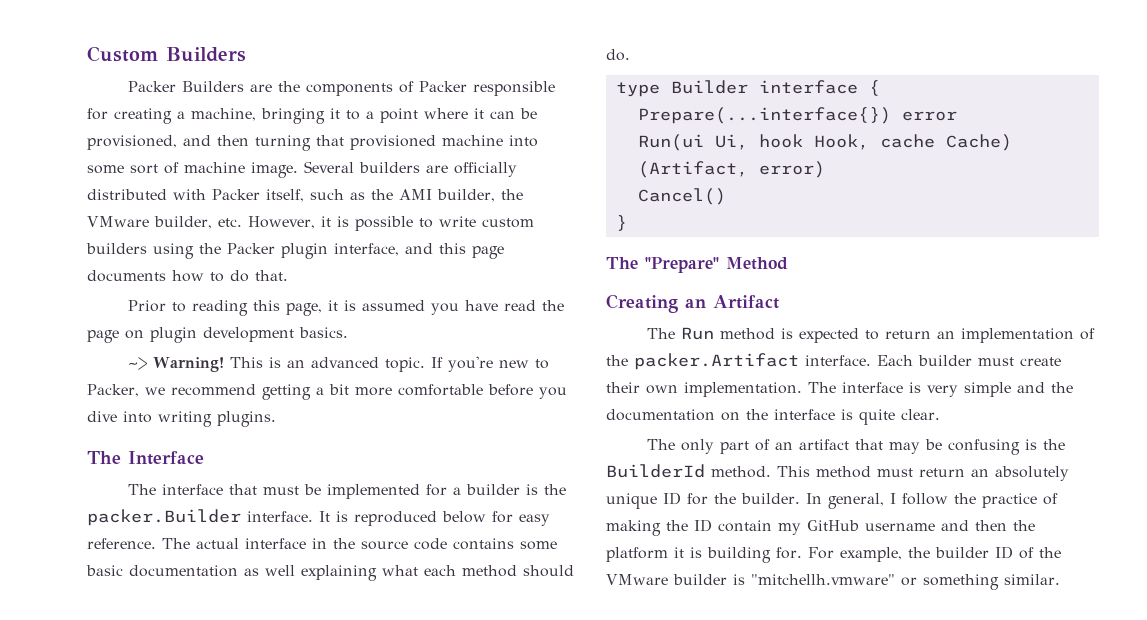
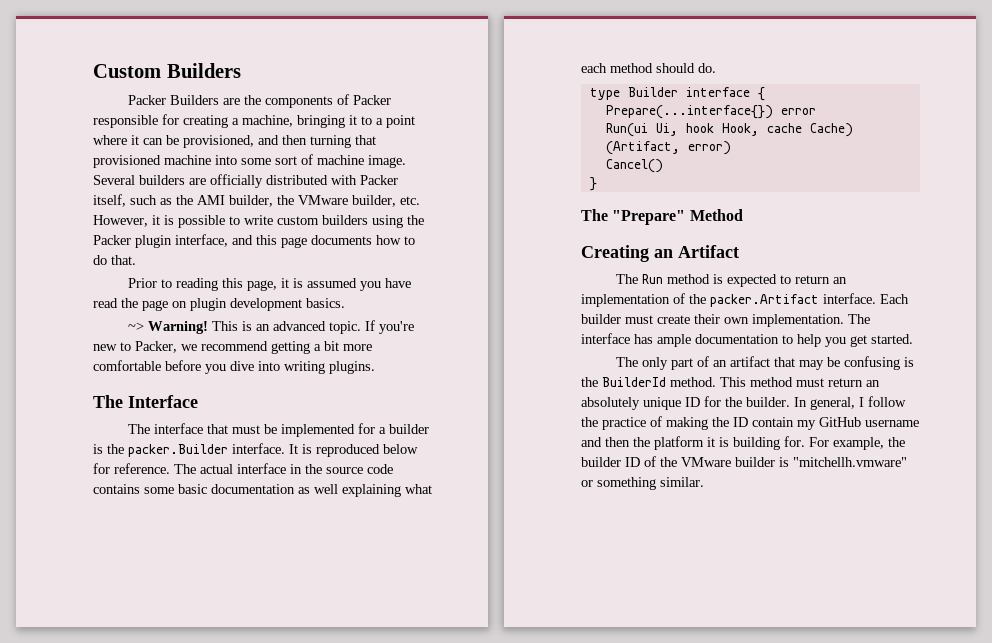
- It is reproduced below for easy reference.
+ It is reproduced below for reference.
- The interface is very simple and the documentation on the interface is quite clear.
+ The interface has ample documentation to help you get started.

